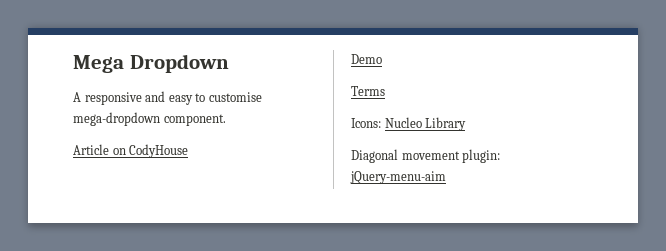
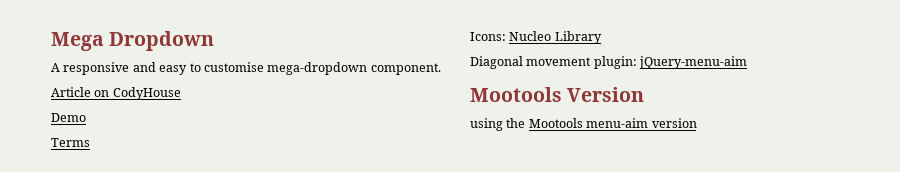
+ Mootools Version
+ using the Mootools menu-aim version

